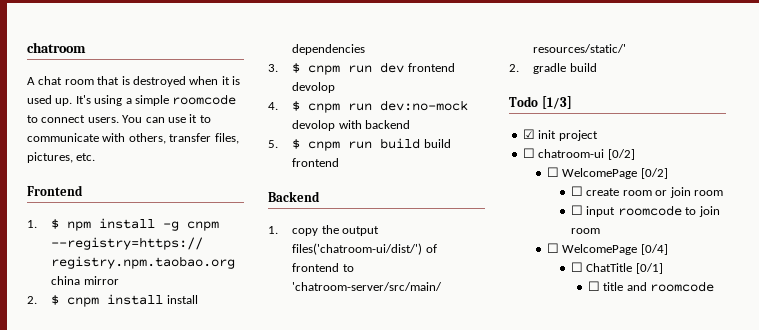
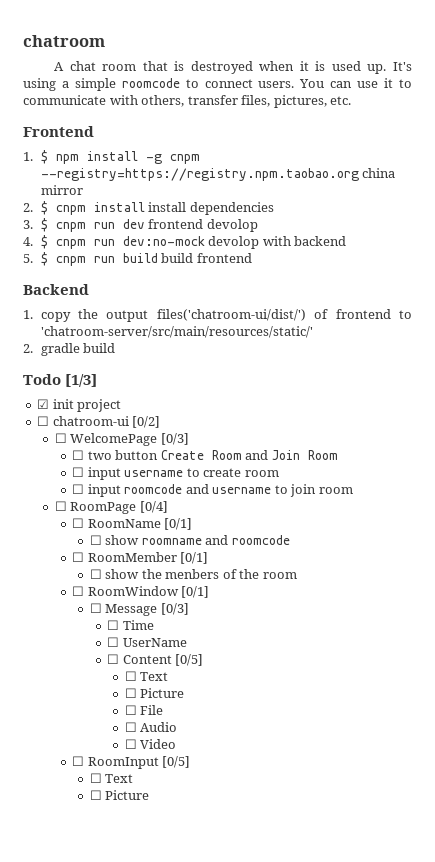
- ☐ WelcomePage [0/2]
- ☐ create room or join room
+ ☐ WelcomePage [0/3]
+ ☐ two button Create Room and Join Room
+ ☐ input username to create room
- ☐ input roomcode to join room
+ ☐ input roomcode and username to join room
- ☐ WelcomePage [0/4]
+ ☐ RoomPage [0/4]
- ☐ ChatTitle [0/1]
- ☐ title and roomcode
+ ☐ RoomName [0/1]
+ ☐ show roomname and roomcode
+ ☐ RoomMember [0/1]
+ ☐ show the menbers of the room
+ ☐ RoomWindow [0/1]
+ ☐ Message [0/3]
+ ☐ Time
+ ☐ UserName
+ ☐ Content [0/5]
+ ☐ Text
+ ☐ Picture
+ ☐ File
+ ☐ Audio
+ ☐ Video
+ ☐ RoomInput [0/5]
+ ☐ Text
+ ☐ Picture

